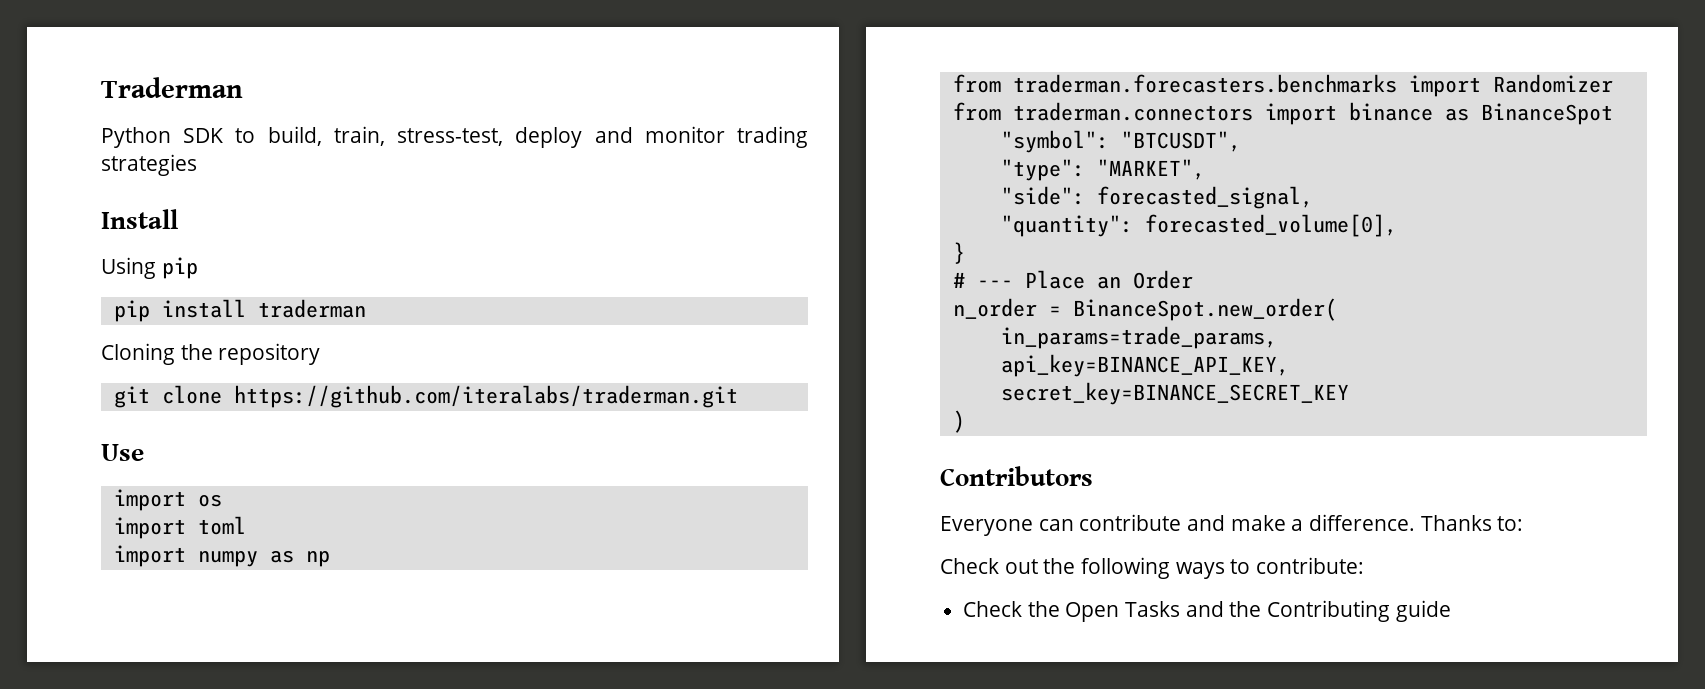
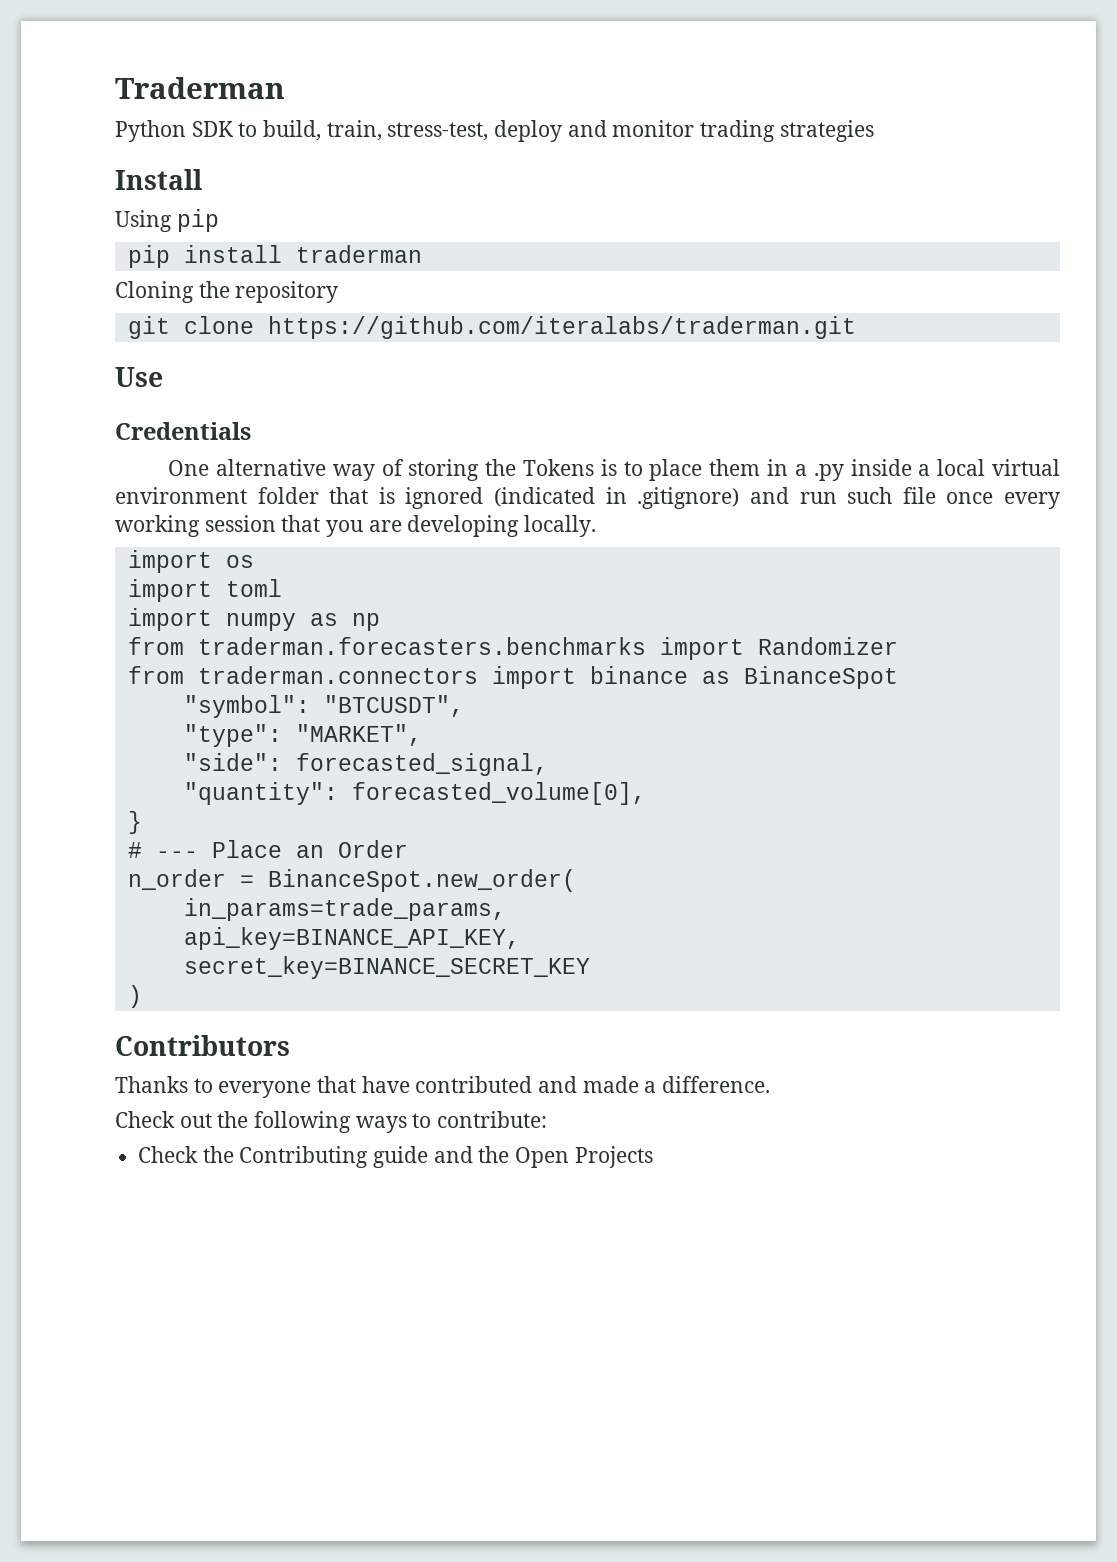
+ Credentials
+ One alternative way of storing the Tokens is to place them in a .py inside a local virtual environment folder that is ignored (indicated in .gitignore) and run such file once every working session that you are developing locally.
- Everyone can contribute and make a difference. Thanks to:
+ Thanks to everyone that have contributed and made a difference.
- Check the Open Tasks and the Contributing guide
+ Check the Contributing guide and the Open Projects

